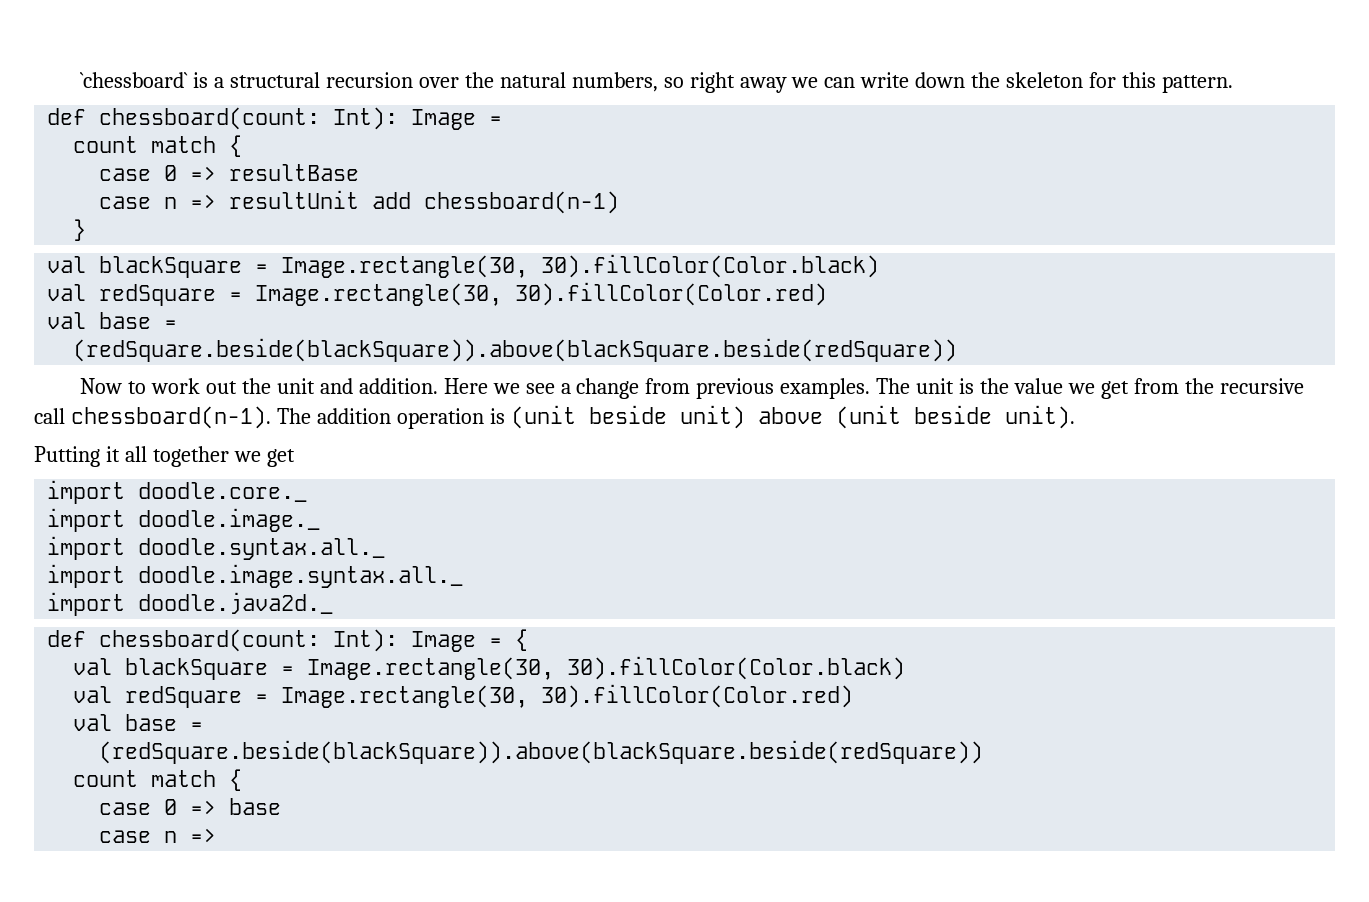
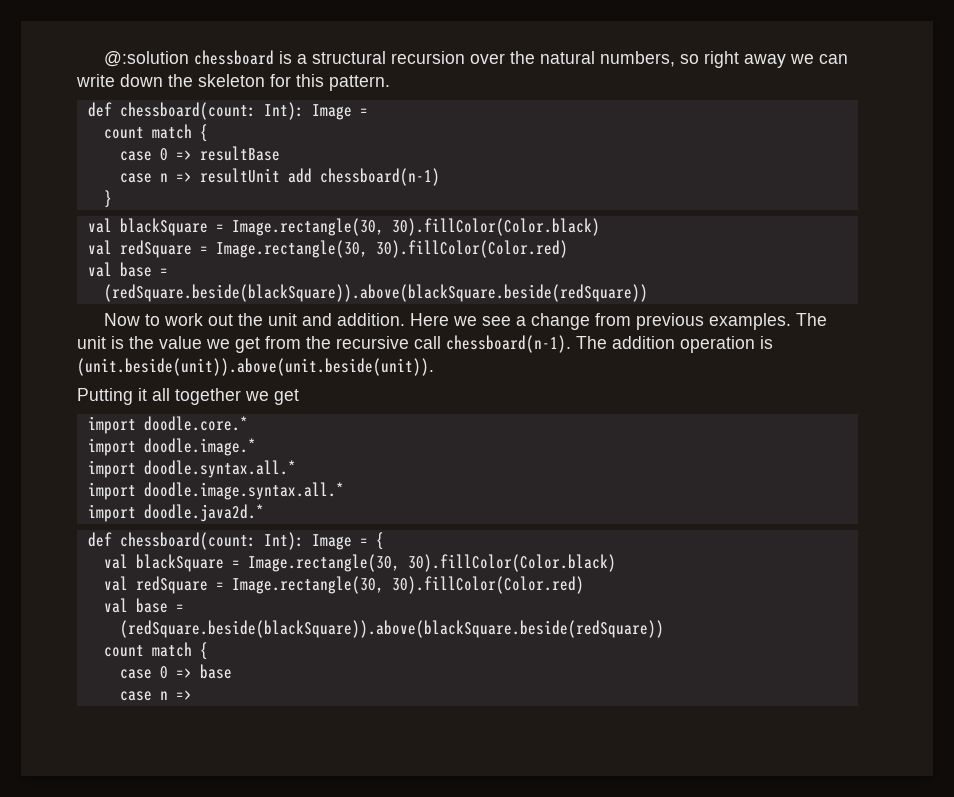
- `chessboard` is a structural recursion over the natural numbers, so right away we can write down the skeleton for this pattern.
+ @:solution chessboard is a structural recursion over the natural numbers, so right away we can write down the skeleton for this pattern.
- The addition operation is (unit beside unit) above (unit beside unit).
+ The addition operation is (unit.beside(unit)).above(unit.beside(unit)).
- import doodle.core._
- import doodle.image._
- import doodle.syntax.all._
- import doodle.image.syntax.all._
- import doodle.java2d._
+ import doodle.core.*
+ import doodle.image.*
+ import doodle.syntax.all.*
+ import doodle.image.syntax.all.*
+ import doodle.java2d.*

